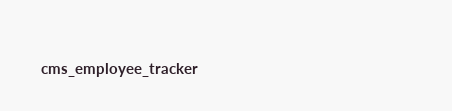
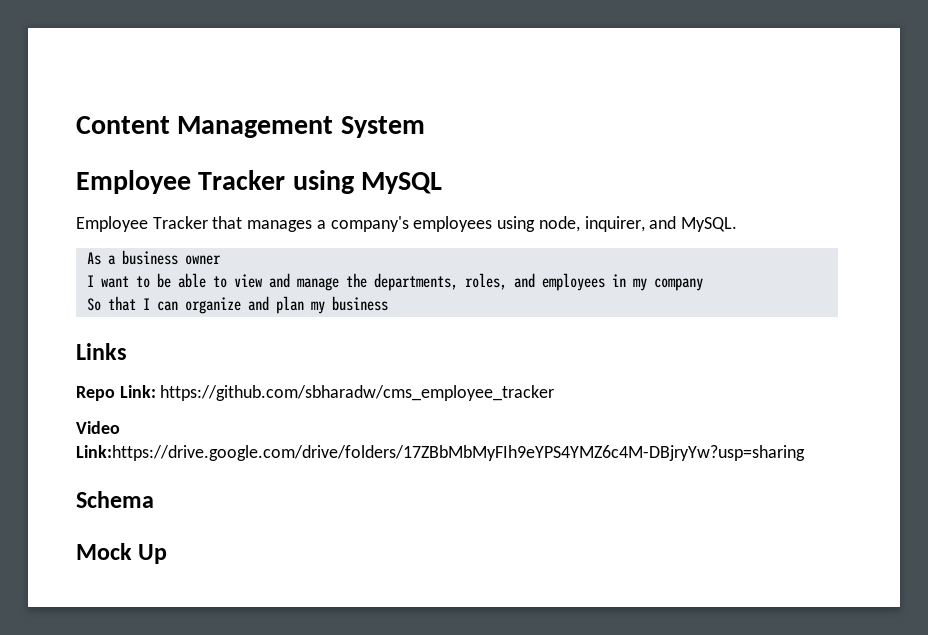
- cms_employee_tracker
+ Content Management System
+ Employee Tracker using MySQL
+ Employee Tracker that manages a company's employees using node, inquirer, and MySQL.
+ As a business owner
+ I want to be able to view and manage the departments, roles, and employees in my company
+ So that I can organize and plan my business
+ Links
+ Repo Link: https://github.com/sbharadw/cms_employee_tracker
+ Video Link:https://drive.google.com/drive/folders/17ZBbMbMyFIh9eYPS4YMZ6c4M-DBjryYw?usp=sharing
+ Schema
+ Mock Up

